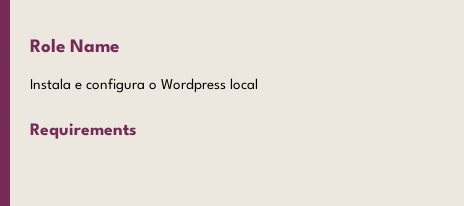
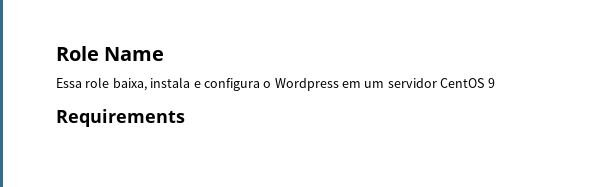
- Instala e configura o Wordpress local
+ Essa role baixa, instala e configura o Wordpress em um servidor CentOS 9

